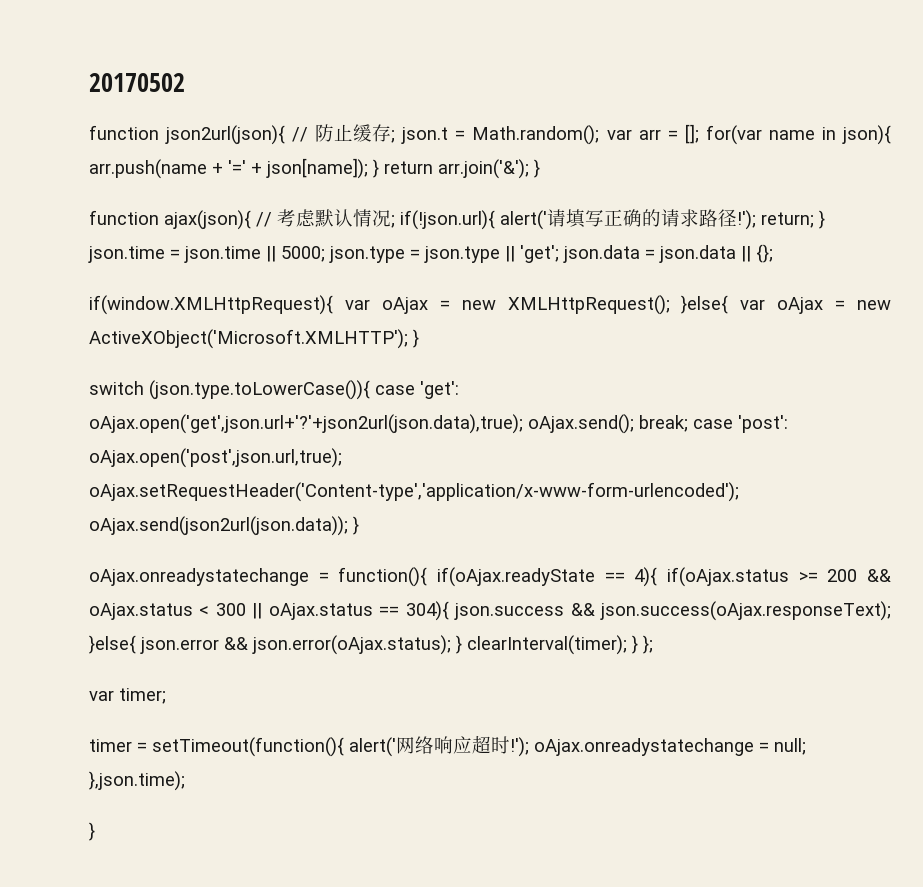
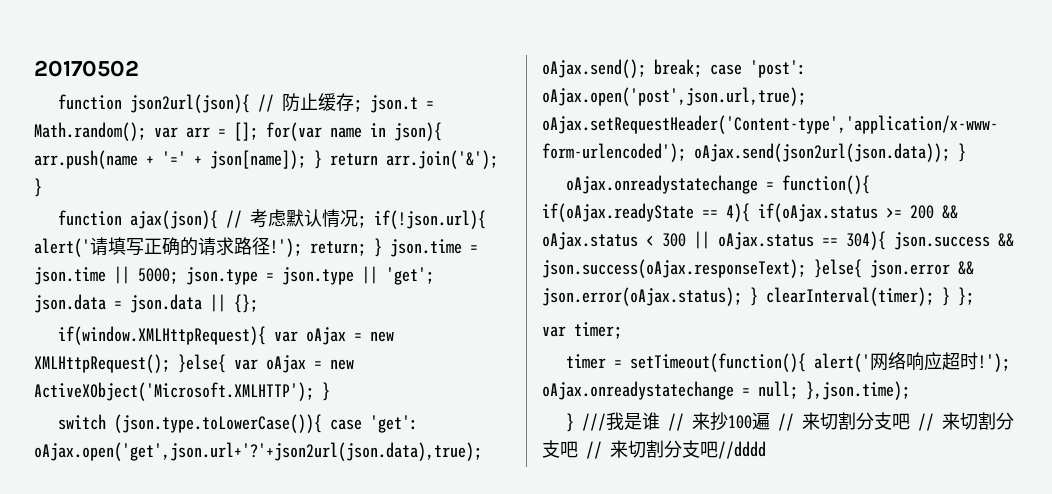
  timer = setTimeout(function(){ alert('网络响应超时!'); oAjax.onreadystatechange = null; },json.time);
- }
+ } ///我是谁 // 来抄100遍 // 来切割分支吧 // 来切割分支吧 // 来切割分支吧//dddd

